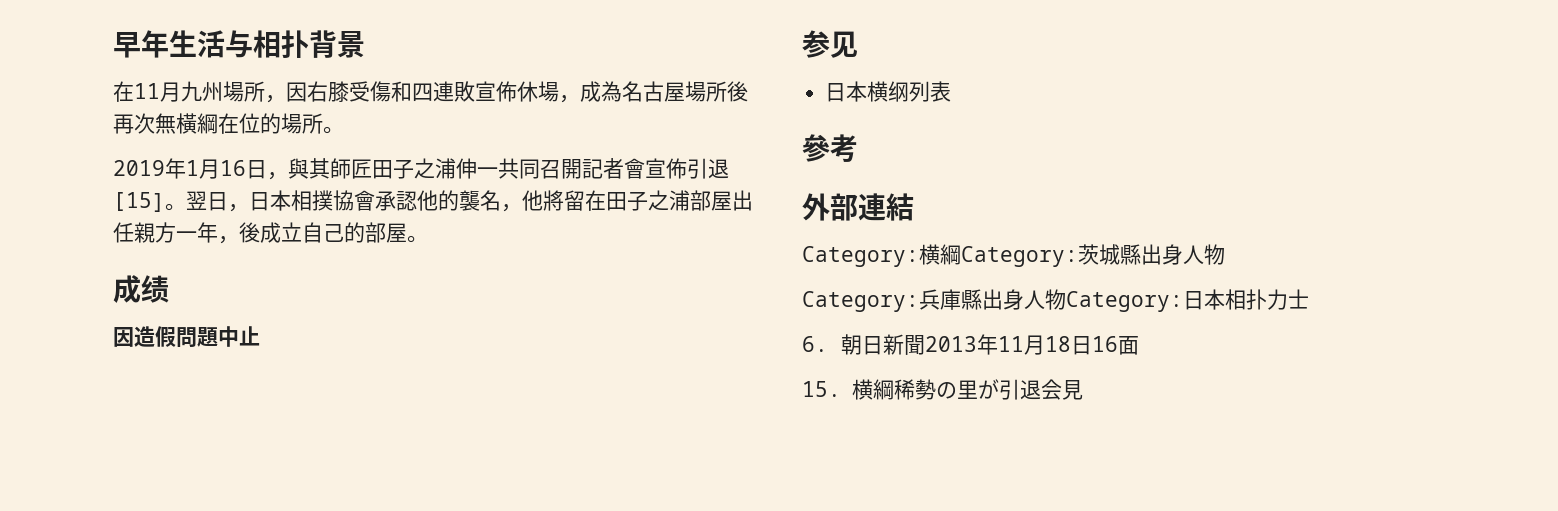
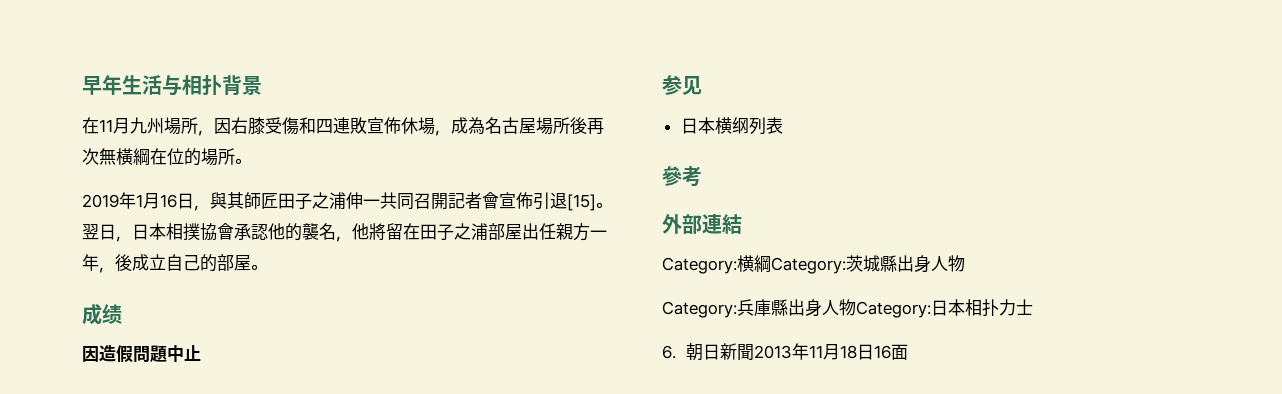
- 15.横綱稀勢の里が引退会見

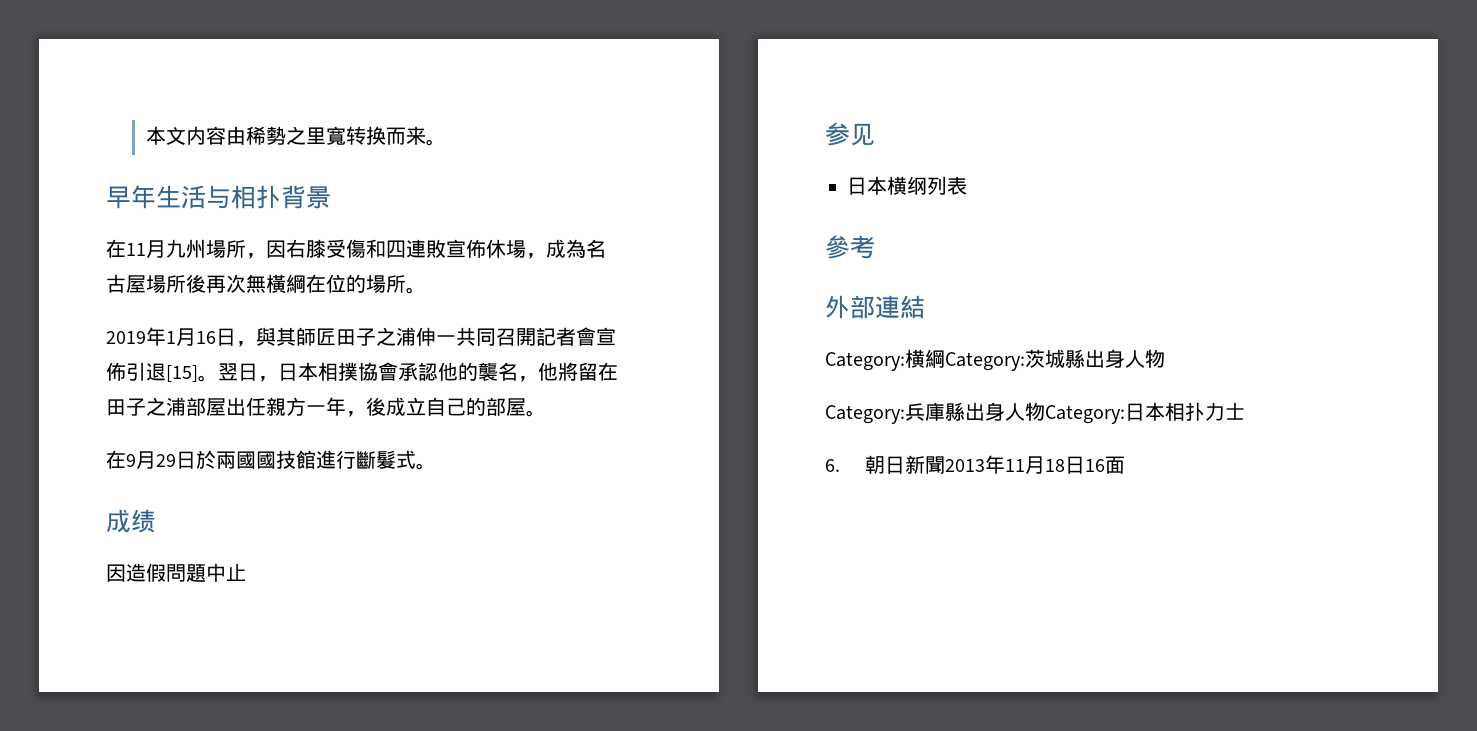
+ 本文内容由稀勢之里寬转换而来。
+ 在9月29日於兩國國技館進行斷髮式。

